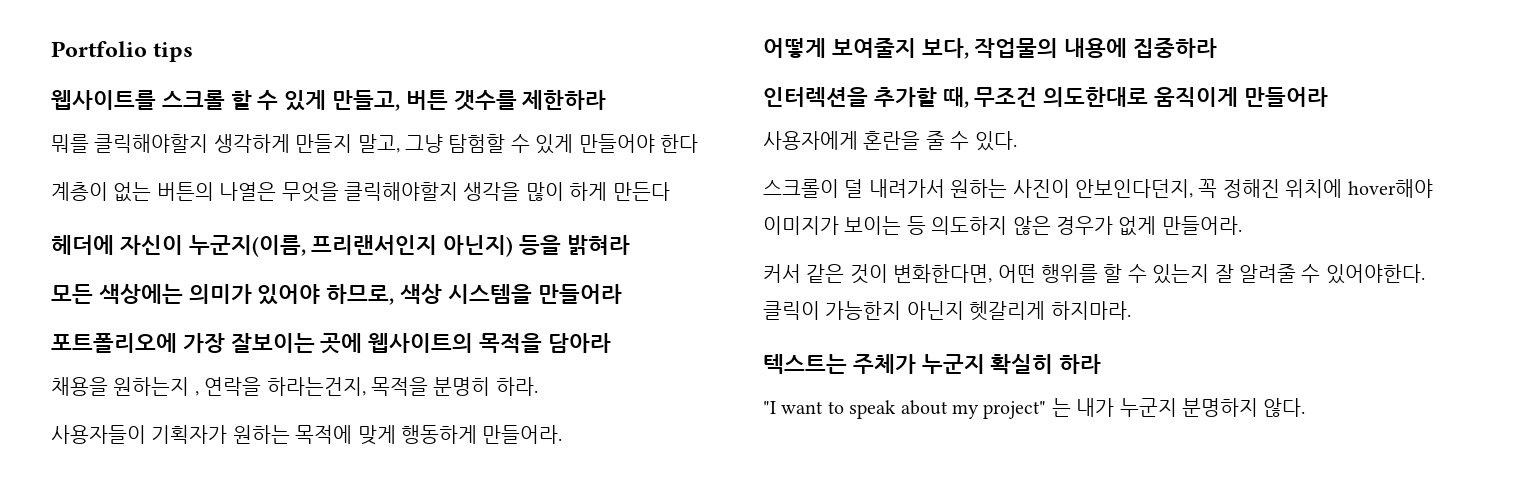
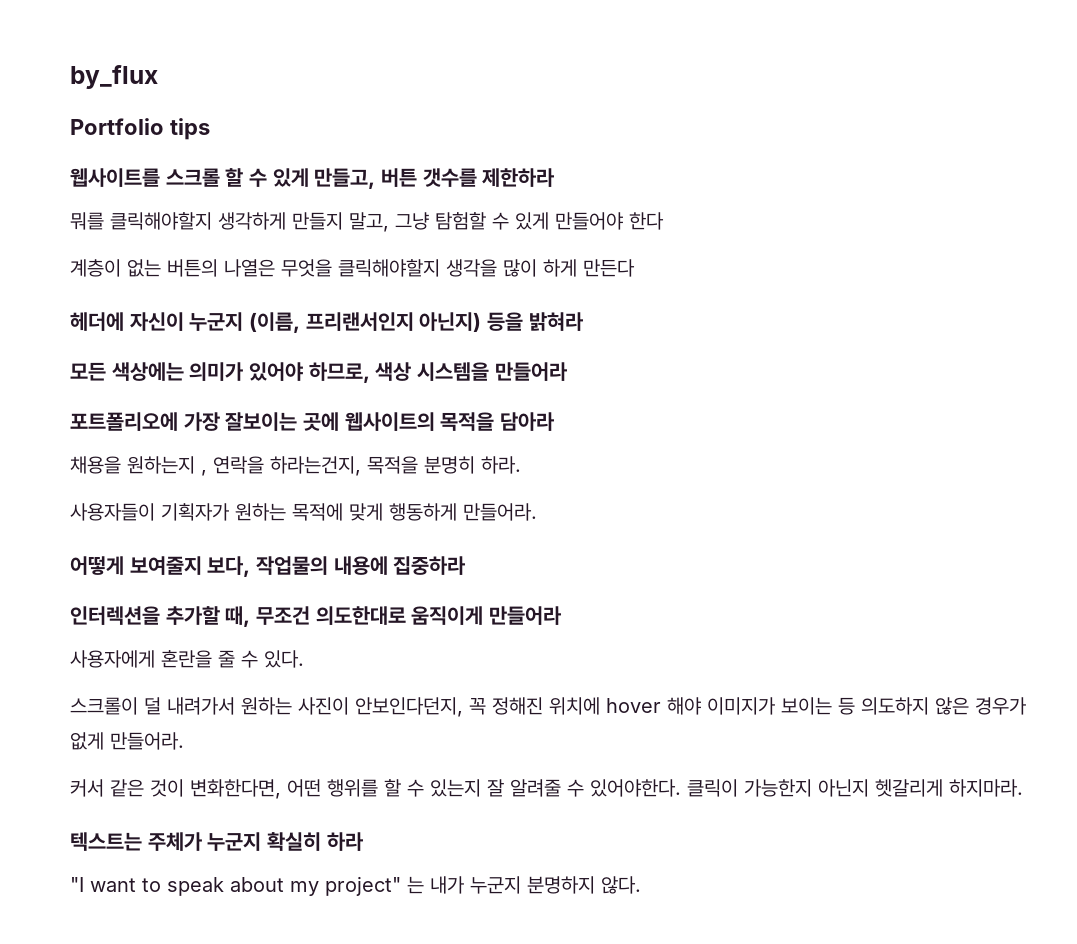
+ by_flux
- 헤더에 자신이 누군지(이름, 프리랜서인지 아닌지) 등을 밝혀라
+ 헤더에 자신이 누군지 (이름, 프리랜서인지 아닌지) 등을 밝혀라
- 스크롤이 덜 내려가서 원하는 사진이 안보인다던지, 꼭 정해진 위치에 hover해야 이미지가 보이는 등 의도하지 않은 경우가 없게 만들어라.
+ 스크롤이 덜 내려가서 원하는 사진이 안보인다던지, 꼭 정해진 위치에 hover 해야 이미지가 보이는 등 의도하지 않은 경우가 없게 만들어라.

